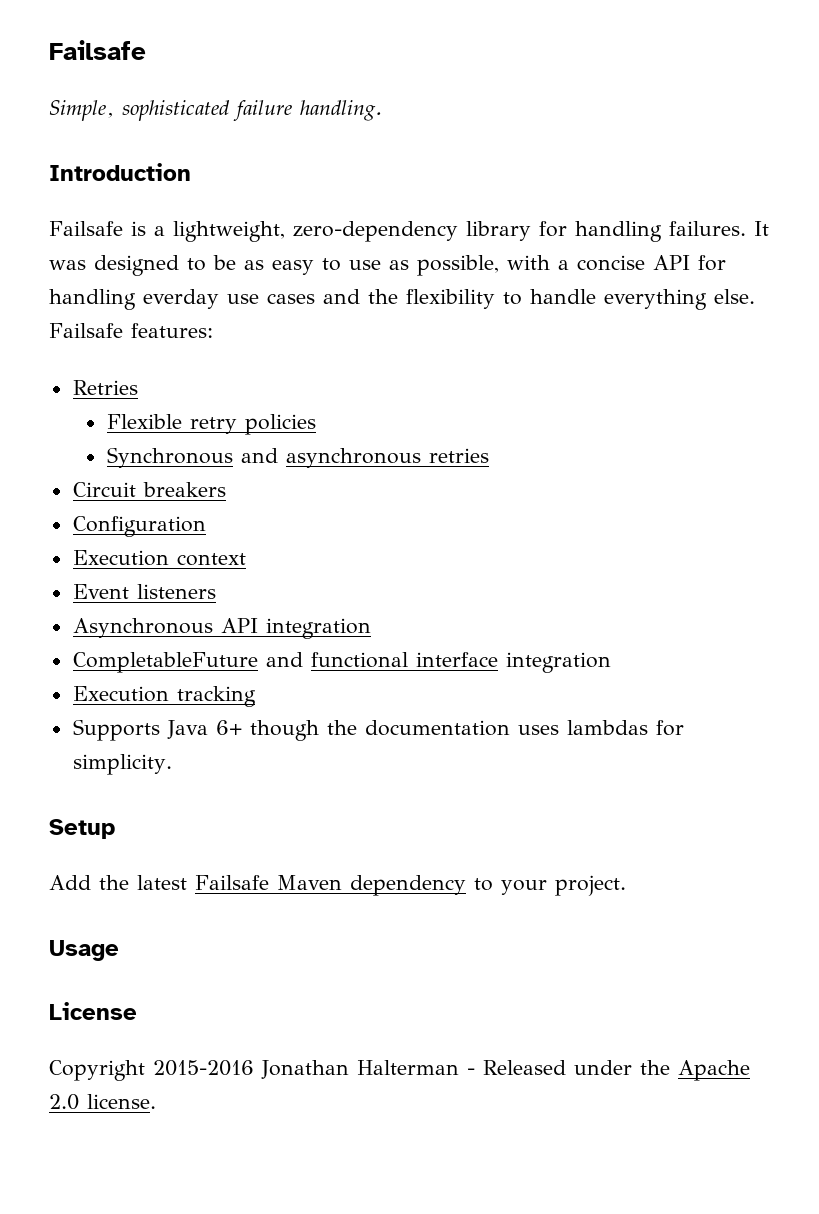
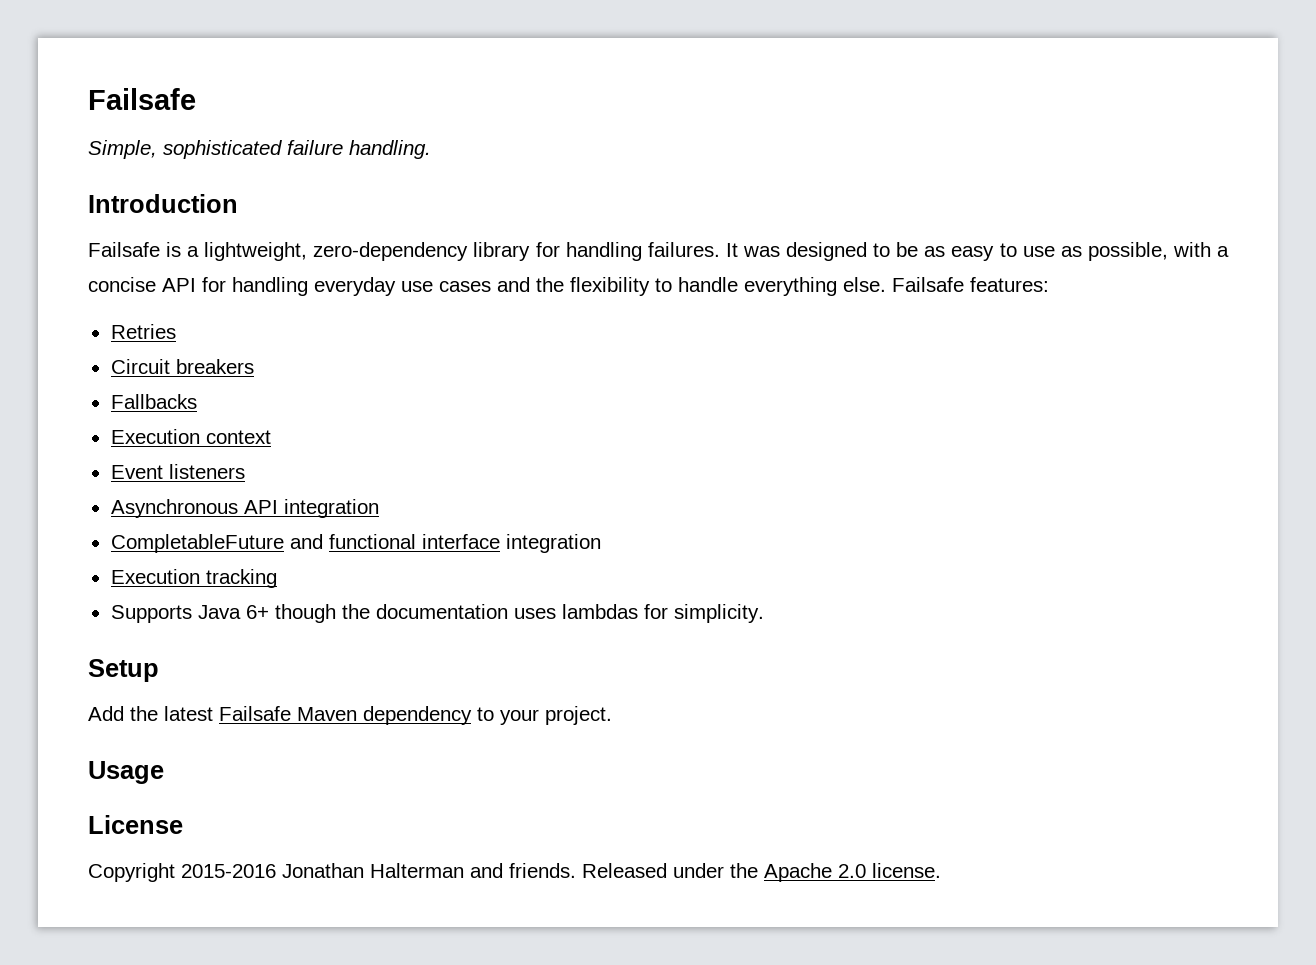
- It was designed to be as easy to use as possible, with a concise API for handling everday use cases and the flexibility to handle everything else.
+ It was designed to be as easy to use as possible, with a concise API for handling everyday use cases and the flexibility to handle everything else.
- Flexible retry policies
- Synchronous and asynchronous retries
- Configuration
+ Fallbacks
- Copyright 2015-2016 Jonathan Halterman - Released under the Apache 2.0 license.
+ Copyright 2015-2016 Jonathan Halterman and friends. Released under the Apache 2.0 license.

